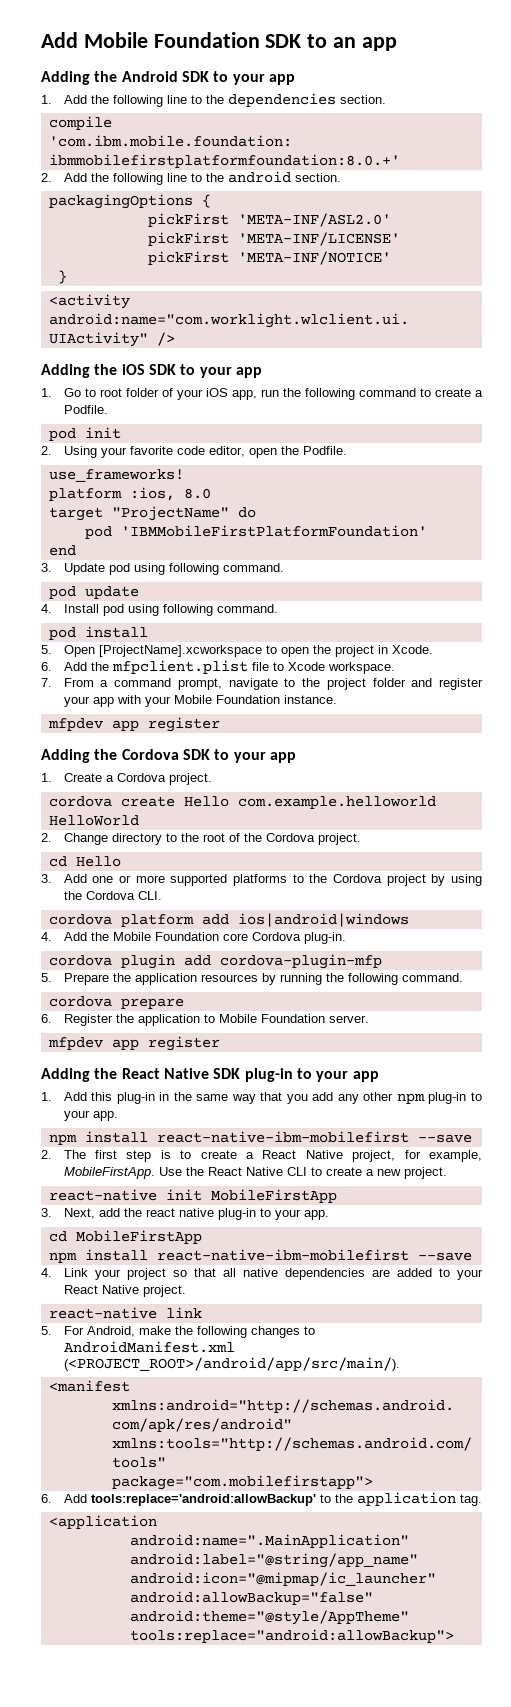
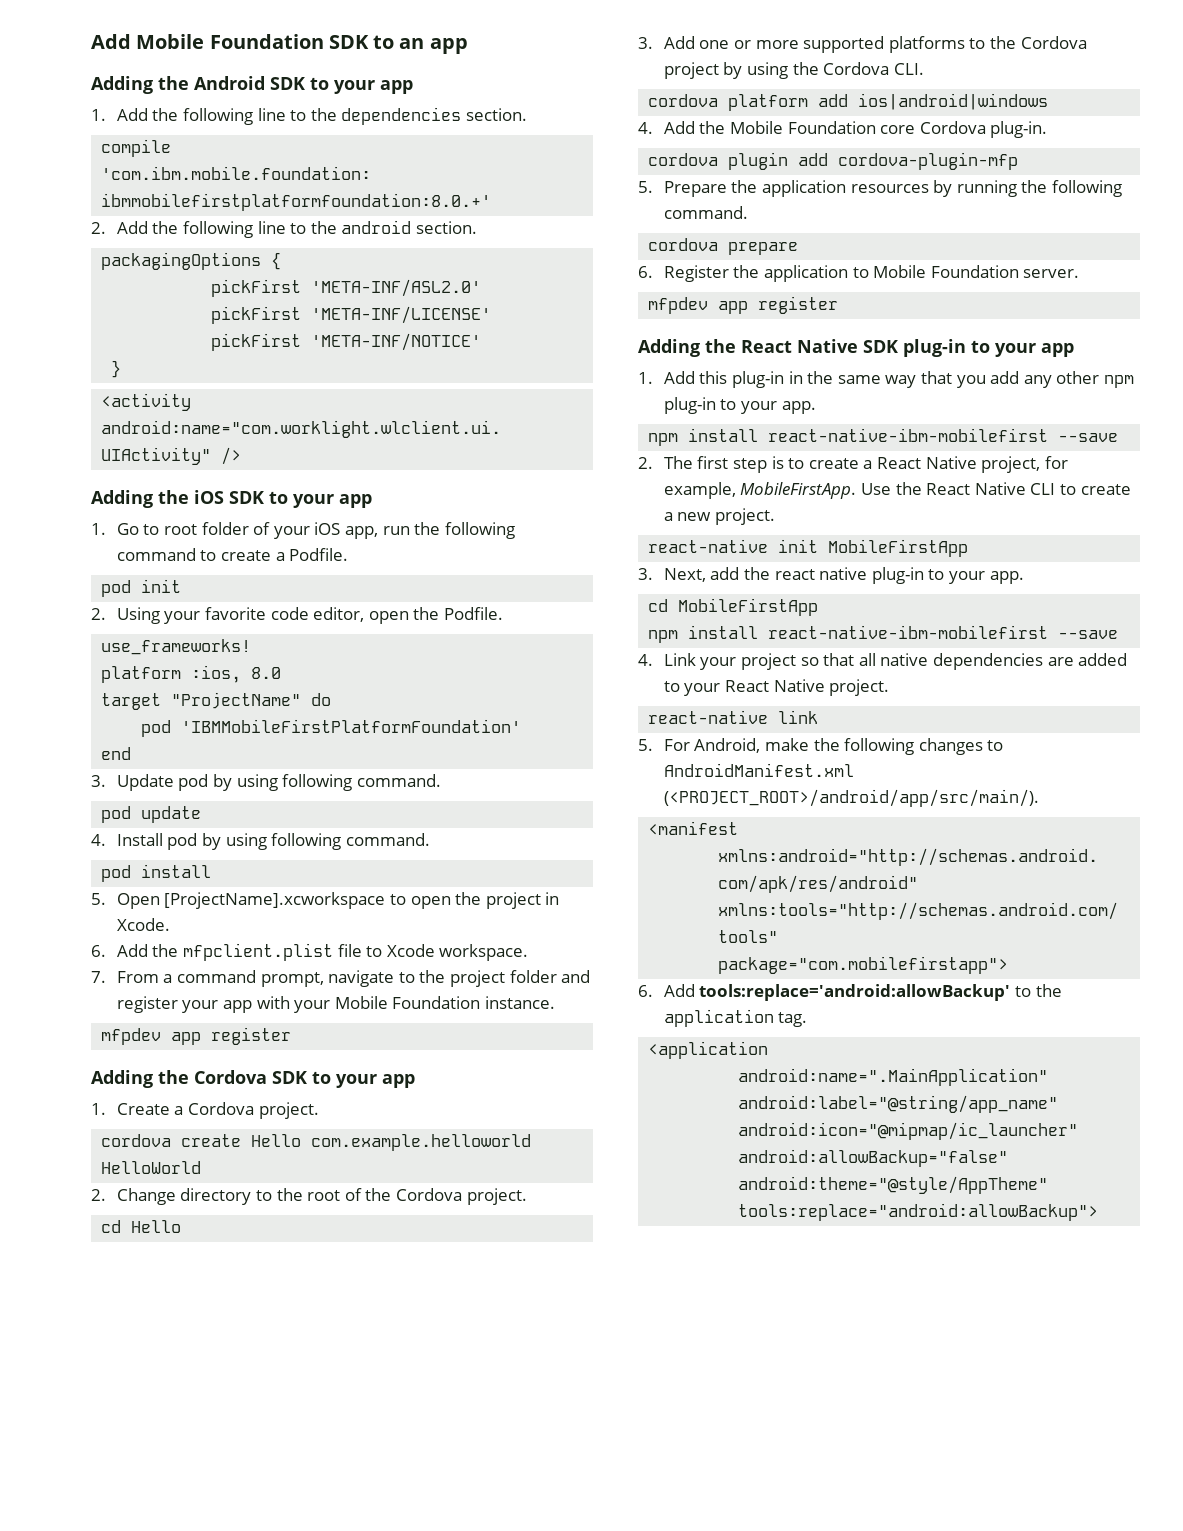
- 3. Update pod using following command.
+ 3. Update pod by using following command.
- 4. Install pod using following command.
+ 4. Install pod by using following command.

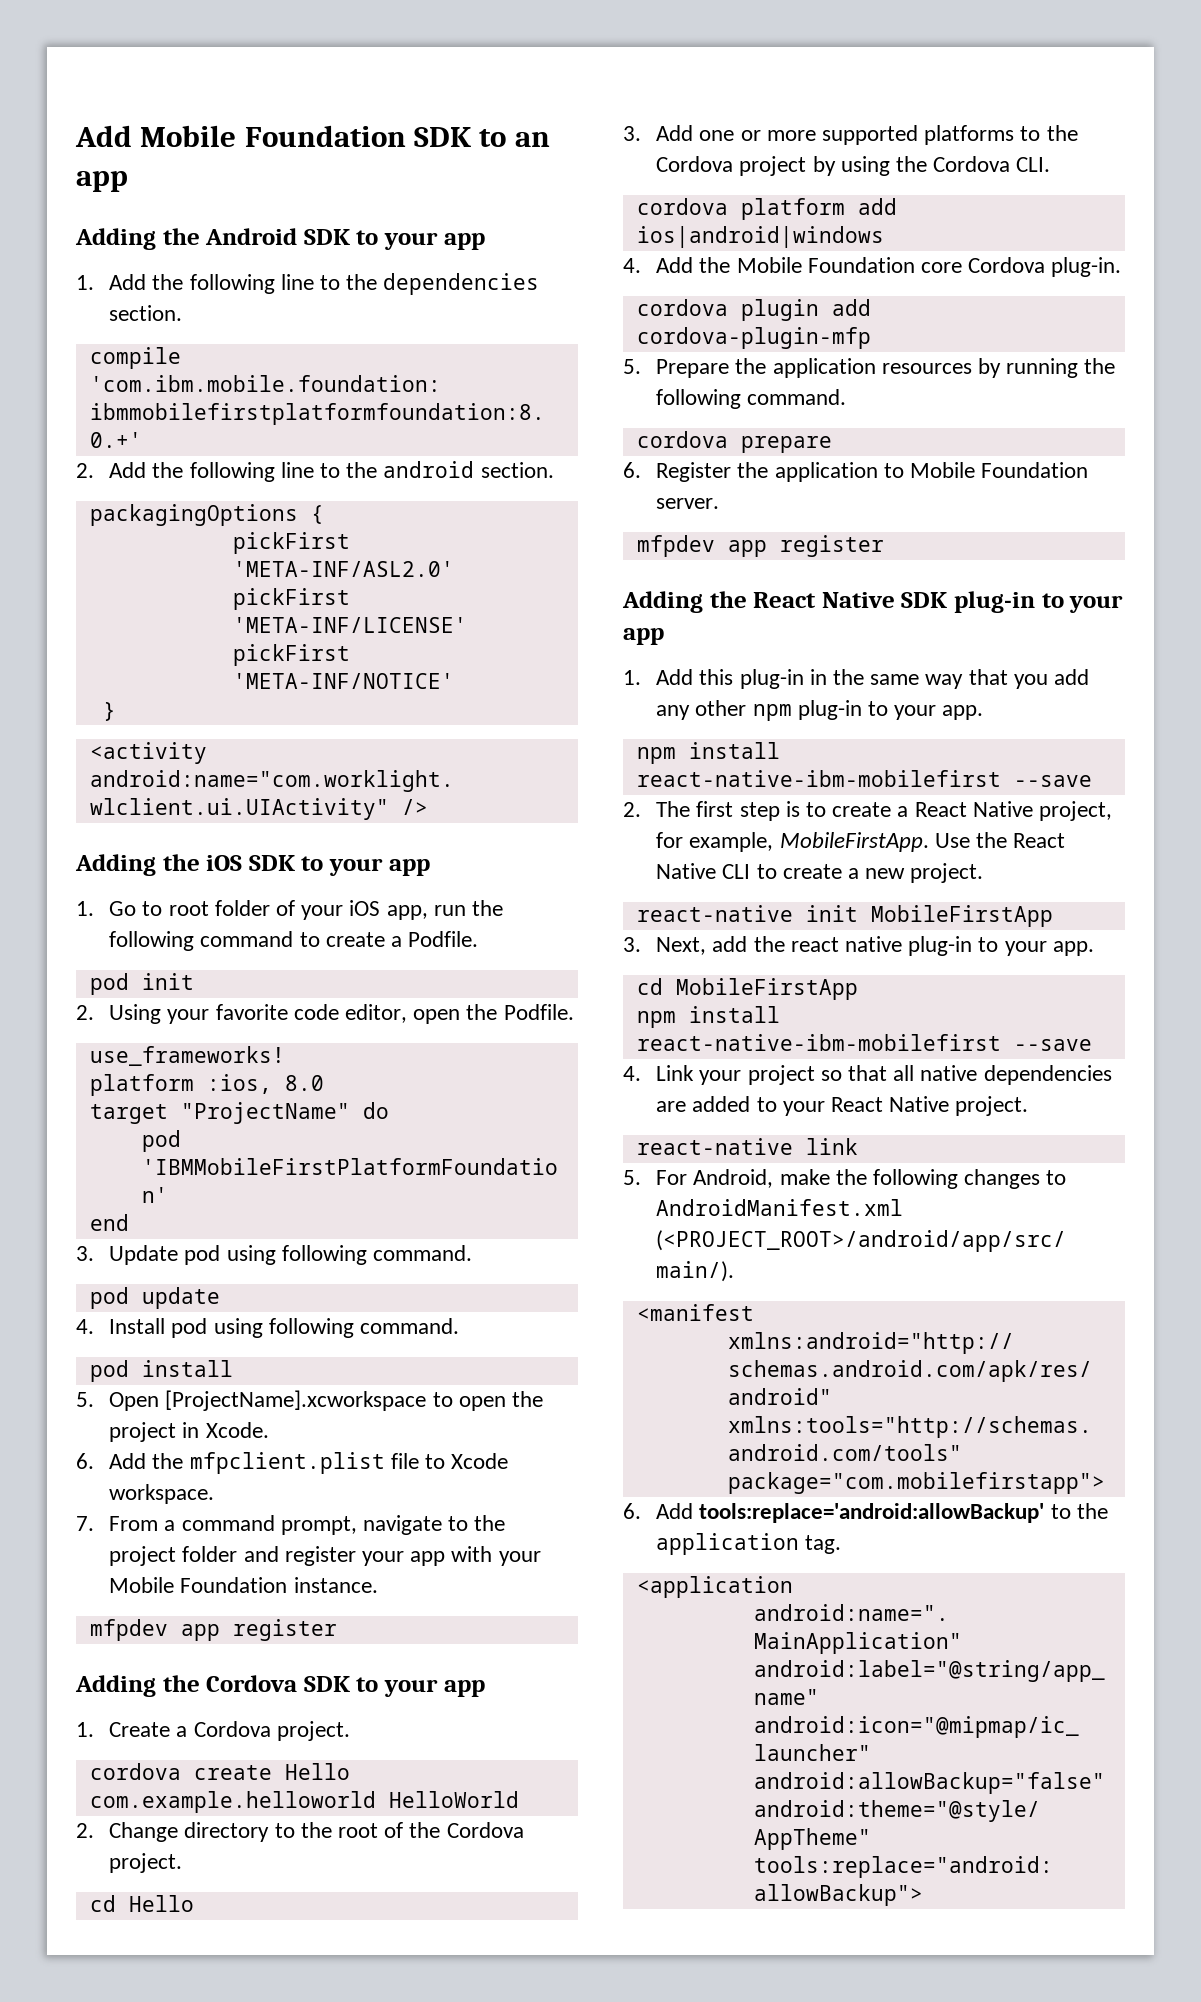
- 3. Update pod by using following command.
+ 3. Update pod using following command.
- 4. Install pod by using following command.
+ 4. Install pod using following command.

